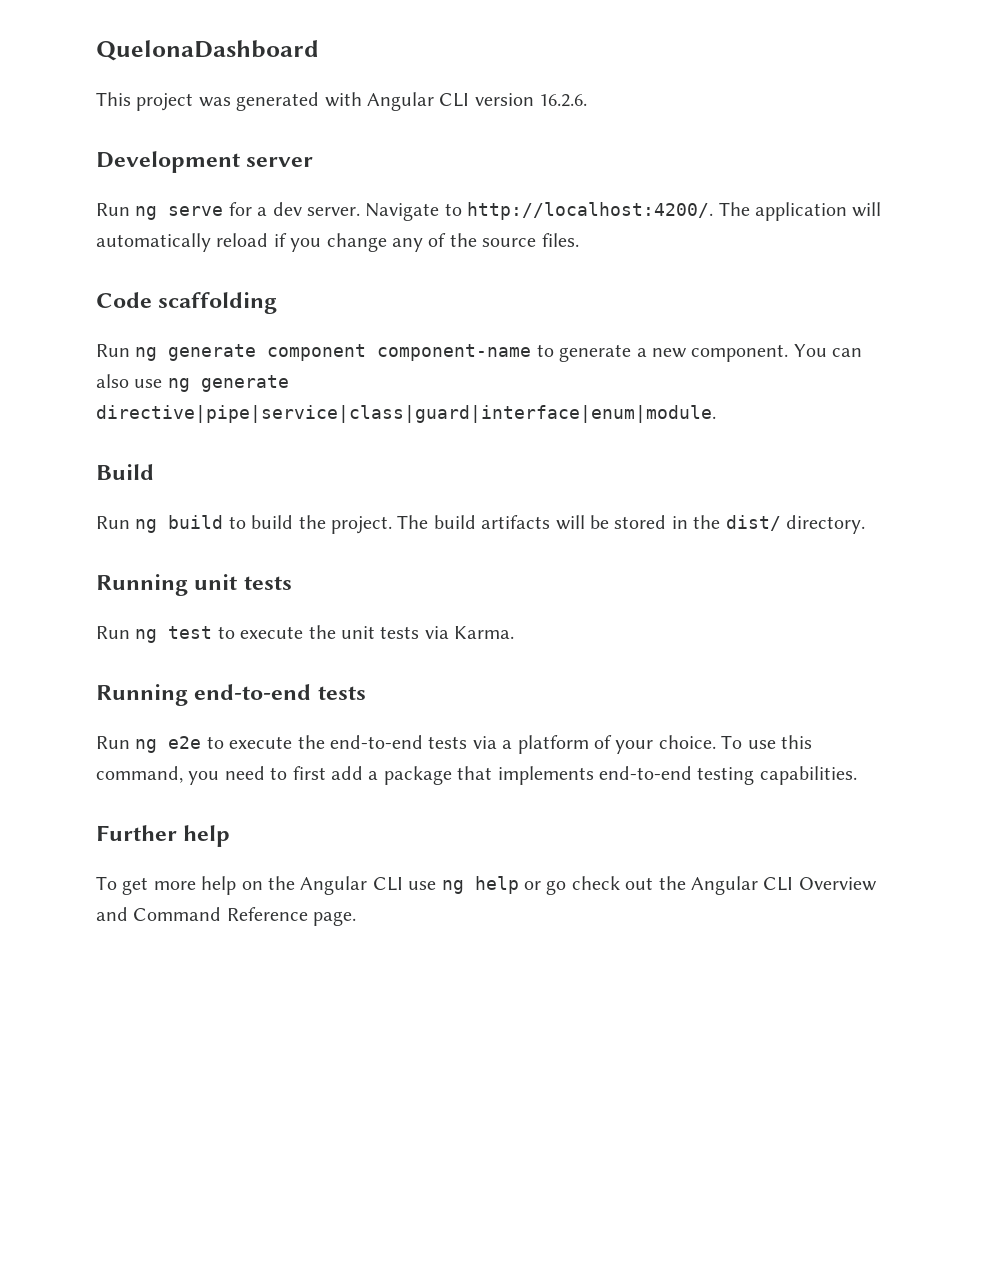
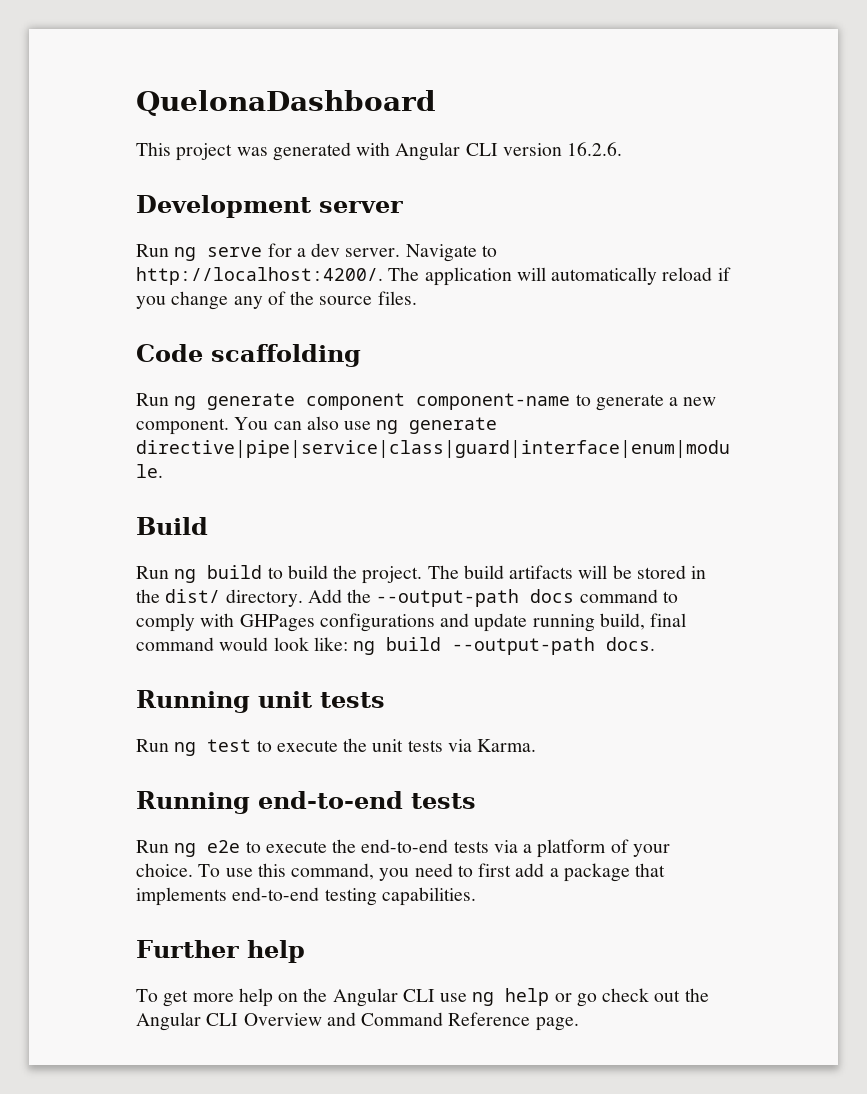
+ Add the --output-path docs command to comply with GHPages configurations and update running build, final command would look like: ng build --output-path docs.

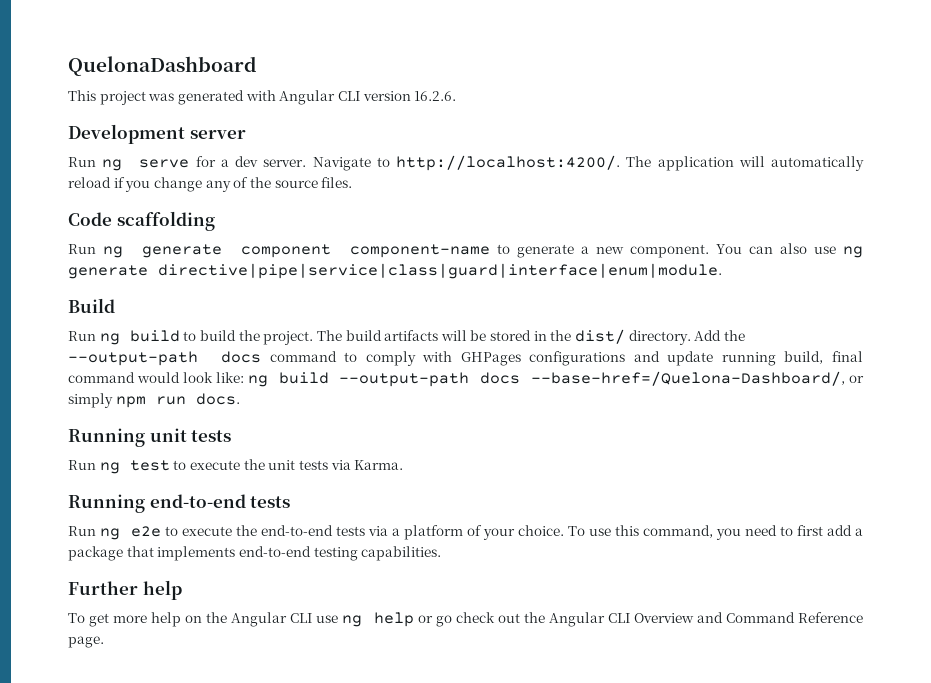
- Add the --output-path docs command to comply with GHPages configurations and update running build, final command would look like: ng build --output-path docs.
+ Add the --output-path docs command to comply with GHPages configurations and update running build, final command would look like: ng build --output-path docs --base-href=/Quelona-Dashboard/, or simply npm run docs.

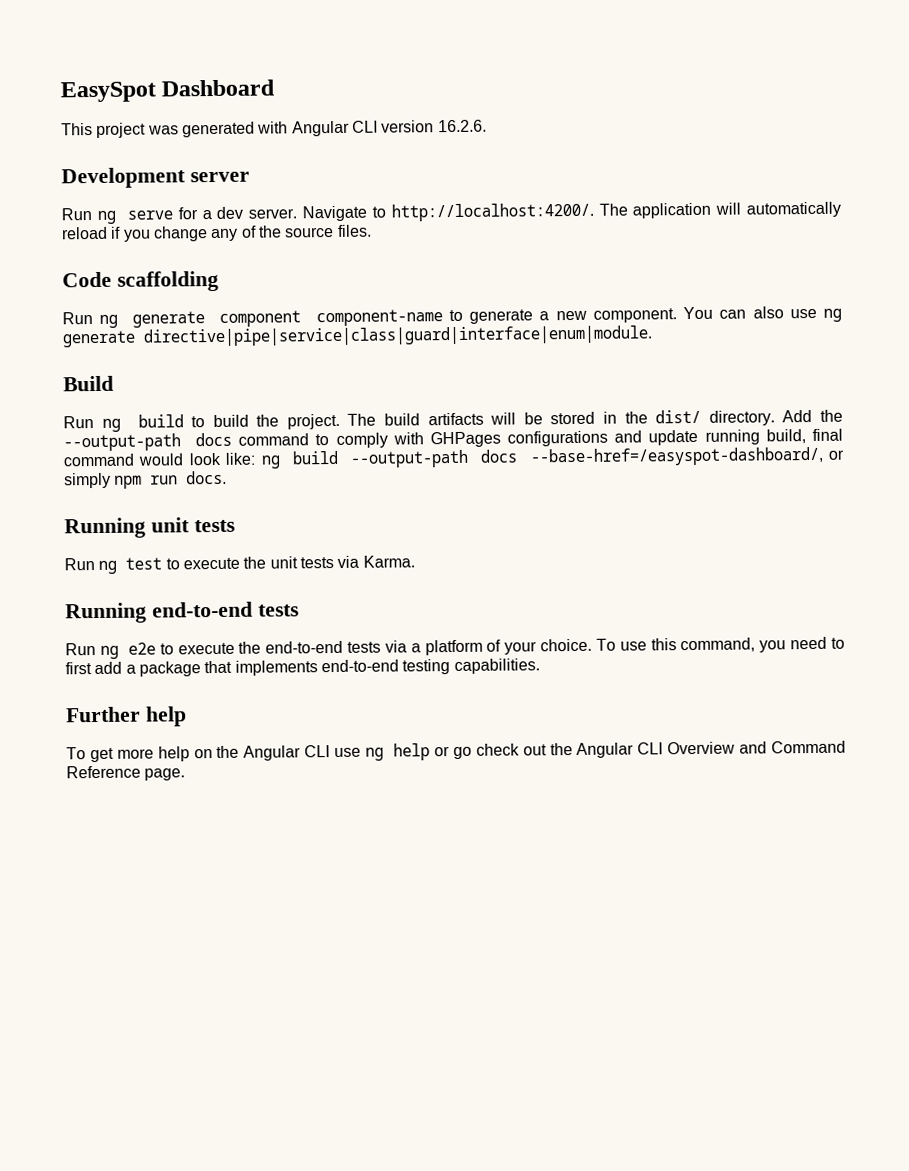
- QuelonaDashboard
+ EasySpot Dashboard
- Add the --output-path docs command to comply with GHPages configurations and update running build, final command would look like: ng build --output-path docs --base-href=/Quelona-Dashboard/, or simply npm run docs.
+ Add the --output-path docs command to comply with GHPages configurations and update running build, final command would look like: ng build --output-path docs --base-href=/easyspot-dashboard/, or simply npm run docs.

